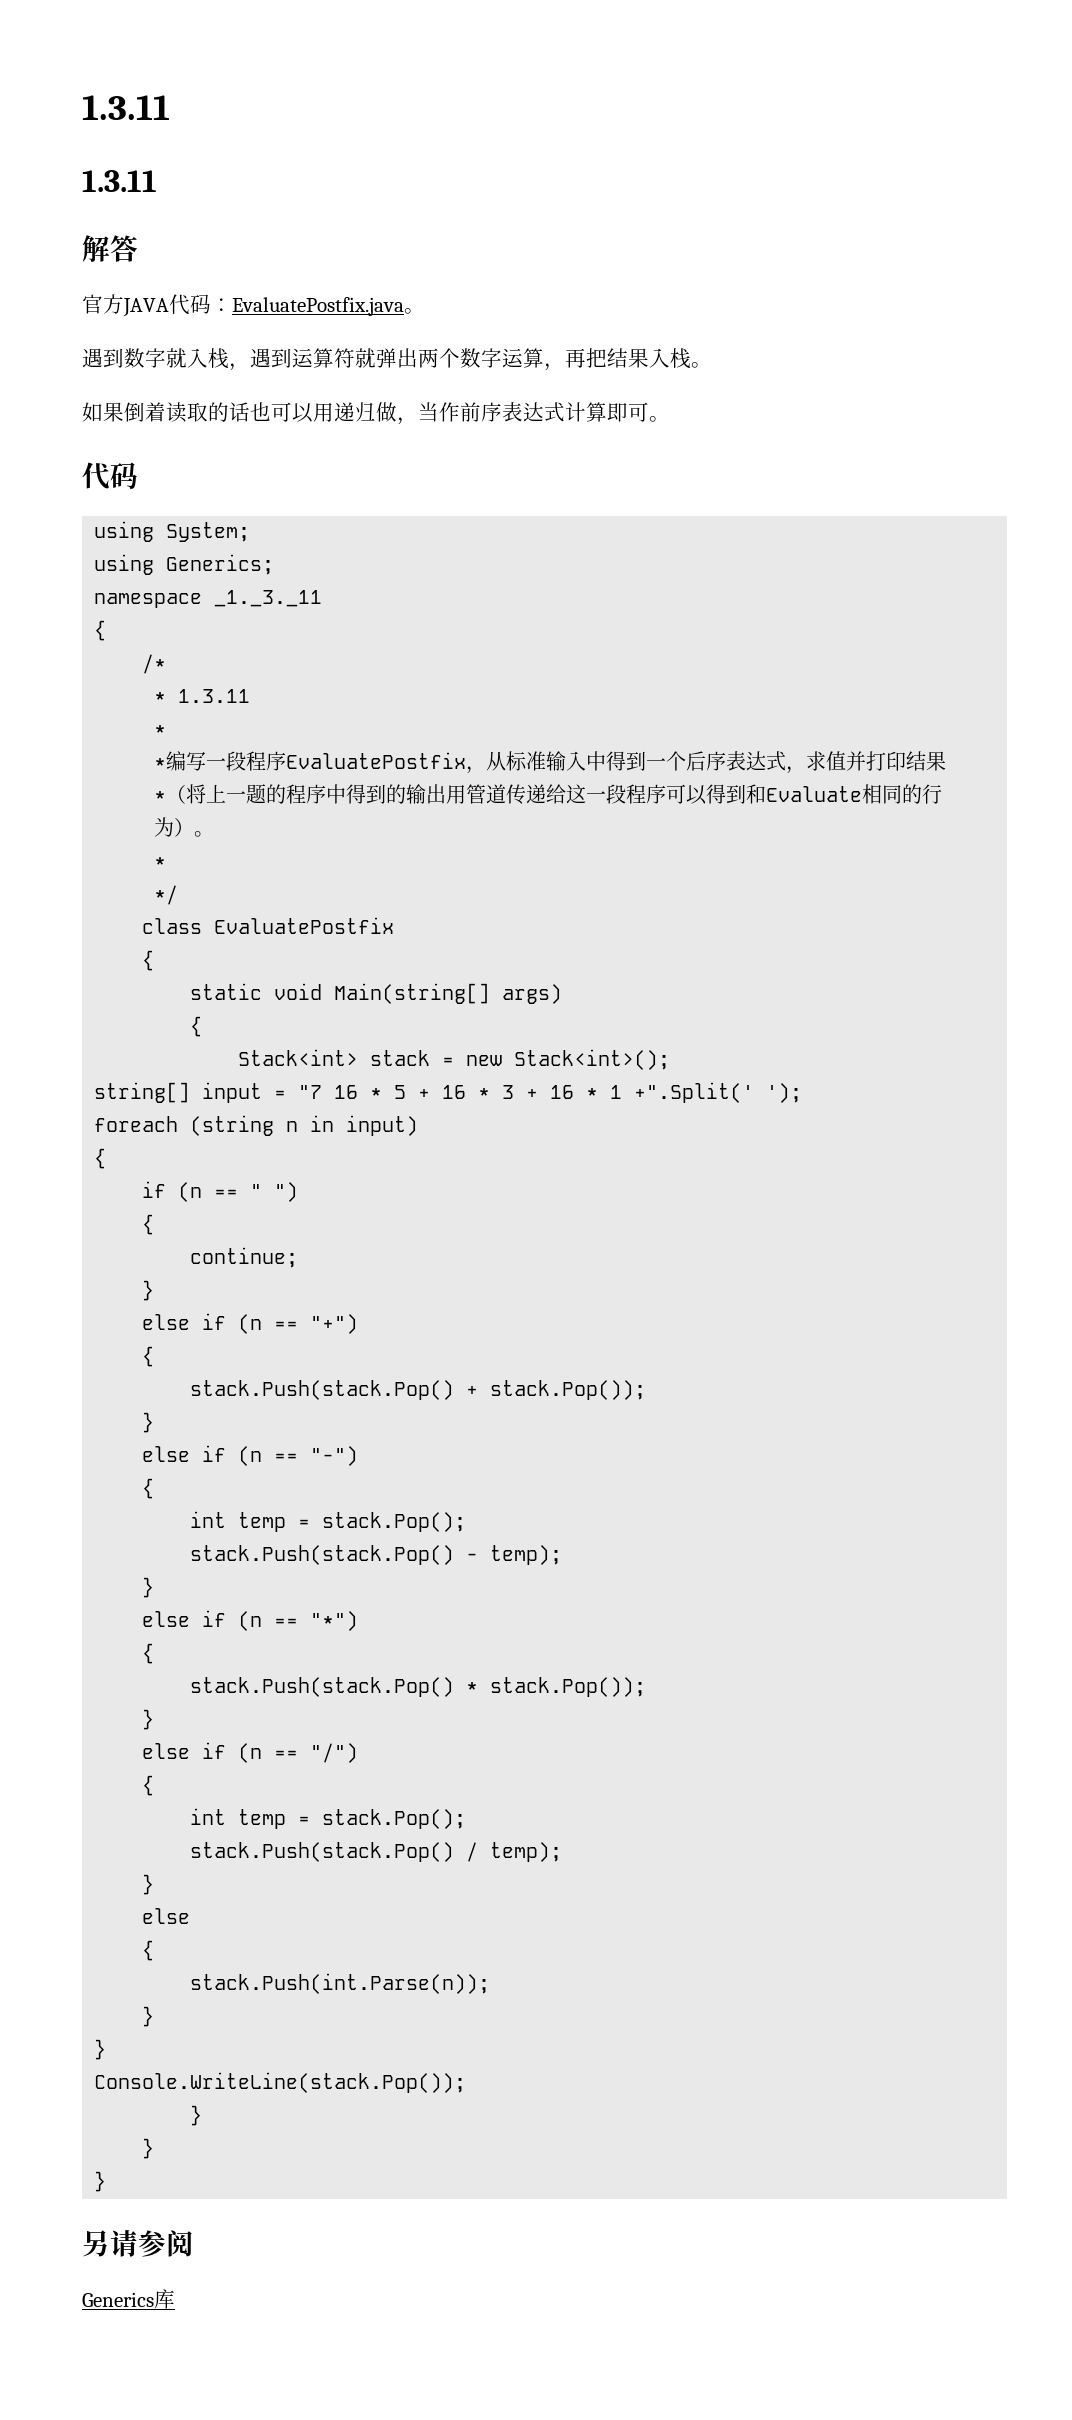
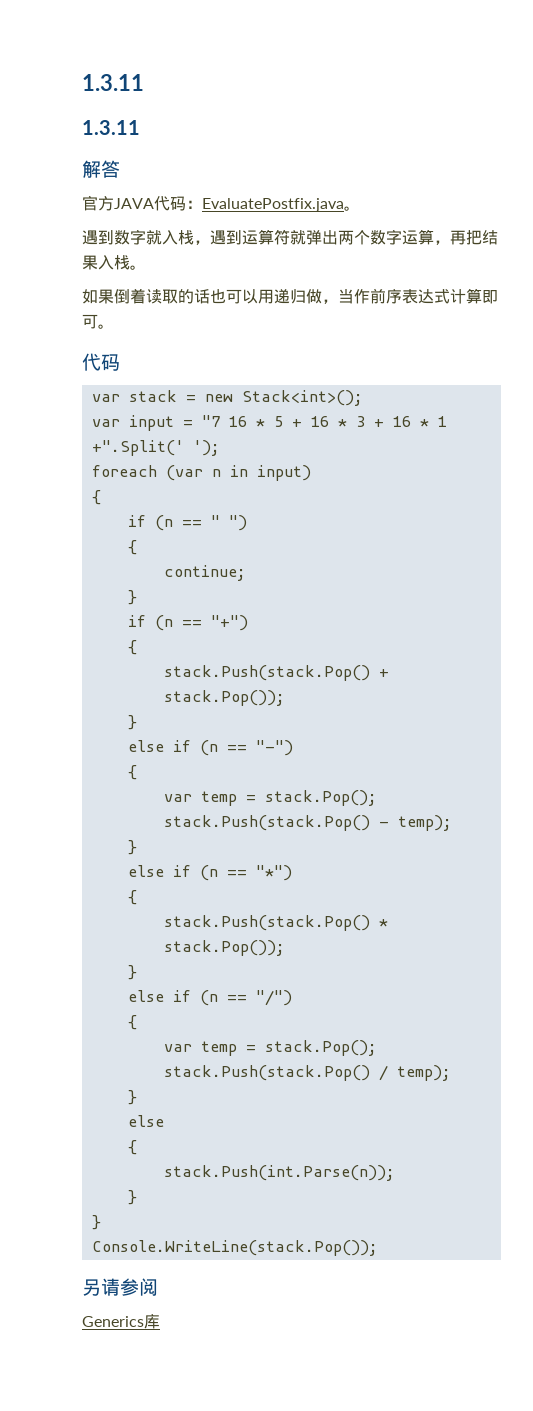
- using System;
- using Generics;
- namespace _1._3._11
- {
- /*
- * 1.3.11
- *
- *编写一段程序EvaluatePostfix，从标准输入中得到一个后序表达式，求值并打印结果
- *（将上一题的程序中得到的输出用管道传递给这一段程序可以得到和Evaluate相同的行为）。
- *
- */
- class EvaluatePostfix
- {
- static void Main(string[] args)
- {
- Stack<int> stack = new Stack<int>();
+ var stack = new Stack<int>();
- string[] input = "7 16 * 5 + 16 * 3 + 16 * 1 +".Split(' ');
+ var input = "7 16 * 5 + 16 * 3 + 16 * 1 +".Split(' ');
- foreach (string n in input)
+ foreach (var n in input)
- else if (n == "+")
+ if (n == "+")
  else if (n == "-")
  {
- int temp = stack.Pop();
+ var temp = stack.Pop();
  else if (n == "/")
  {
- int temp = stack.Pop();
+ var temp = stack.Pop();
  Console.WriteLine(stack.Pop());
- }
- }
- }

